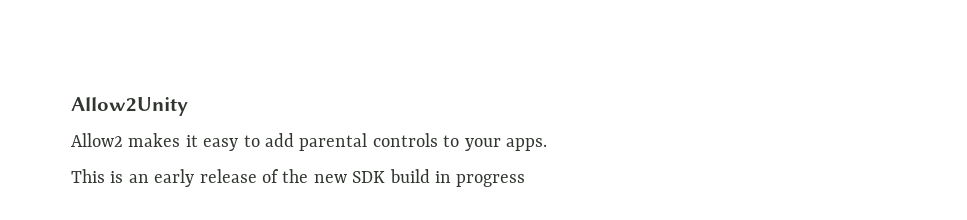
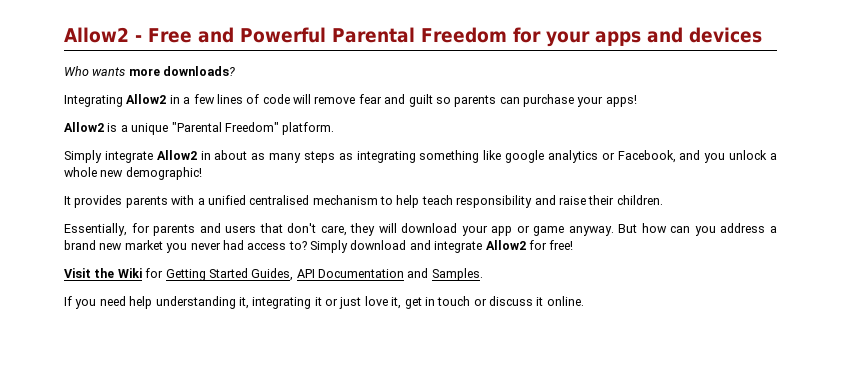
- Allow2Unity
- Allow2 makes it easy to add parental controls to your apps.
- This is an early release of the new SDK build in progress
+ Allow2 - Free and Powerful Parental Freedom for your apps and devices
+ Who wants more downloads?
+ Integrating Allow2 in a few lines of code will remove fear and guilt so parents can purchase your apps!
+ Allow2 is a unique "Parental Freedom" platform.
+ Simply integrate Allow2 in about as many steps as integrating something like google analytics or Facebook, and you unlock a whole new demographic!
+ It provides parents with a unified centralised mechanism to help teach responsibility and raise their children.
+ Essentially, for parents and users that don't care, they will download your app or game anyway. But how can you address a brand new market you never had access to? Simply download and integrate Allow2 for free!
+ Visit the Wiki for Getting Started Guides, API Documentation and Samples.
+ If you need help understanding it, integrating it or just love it, get in touch or discuss it online.

